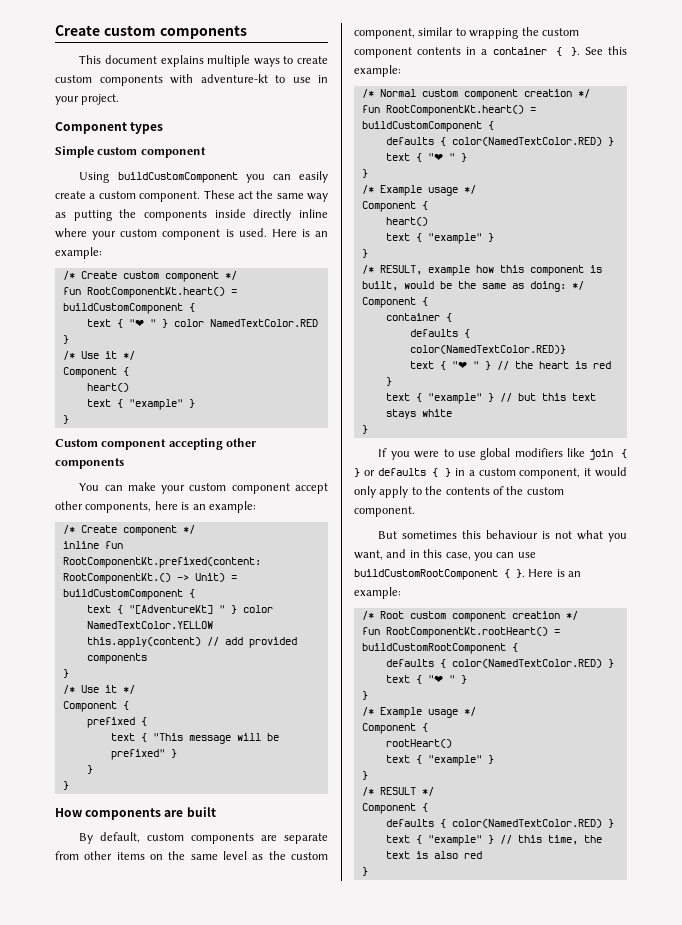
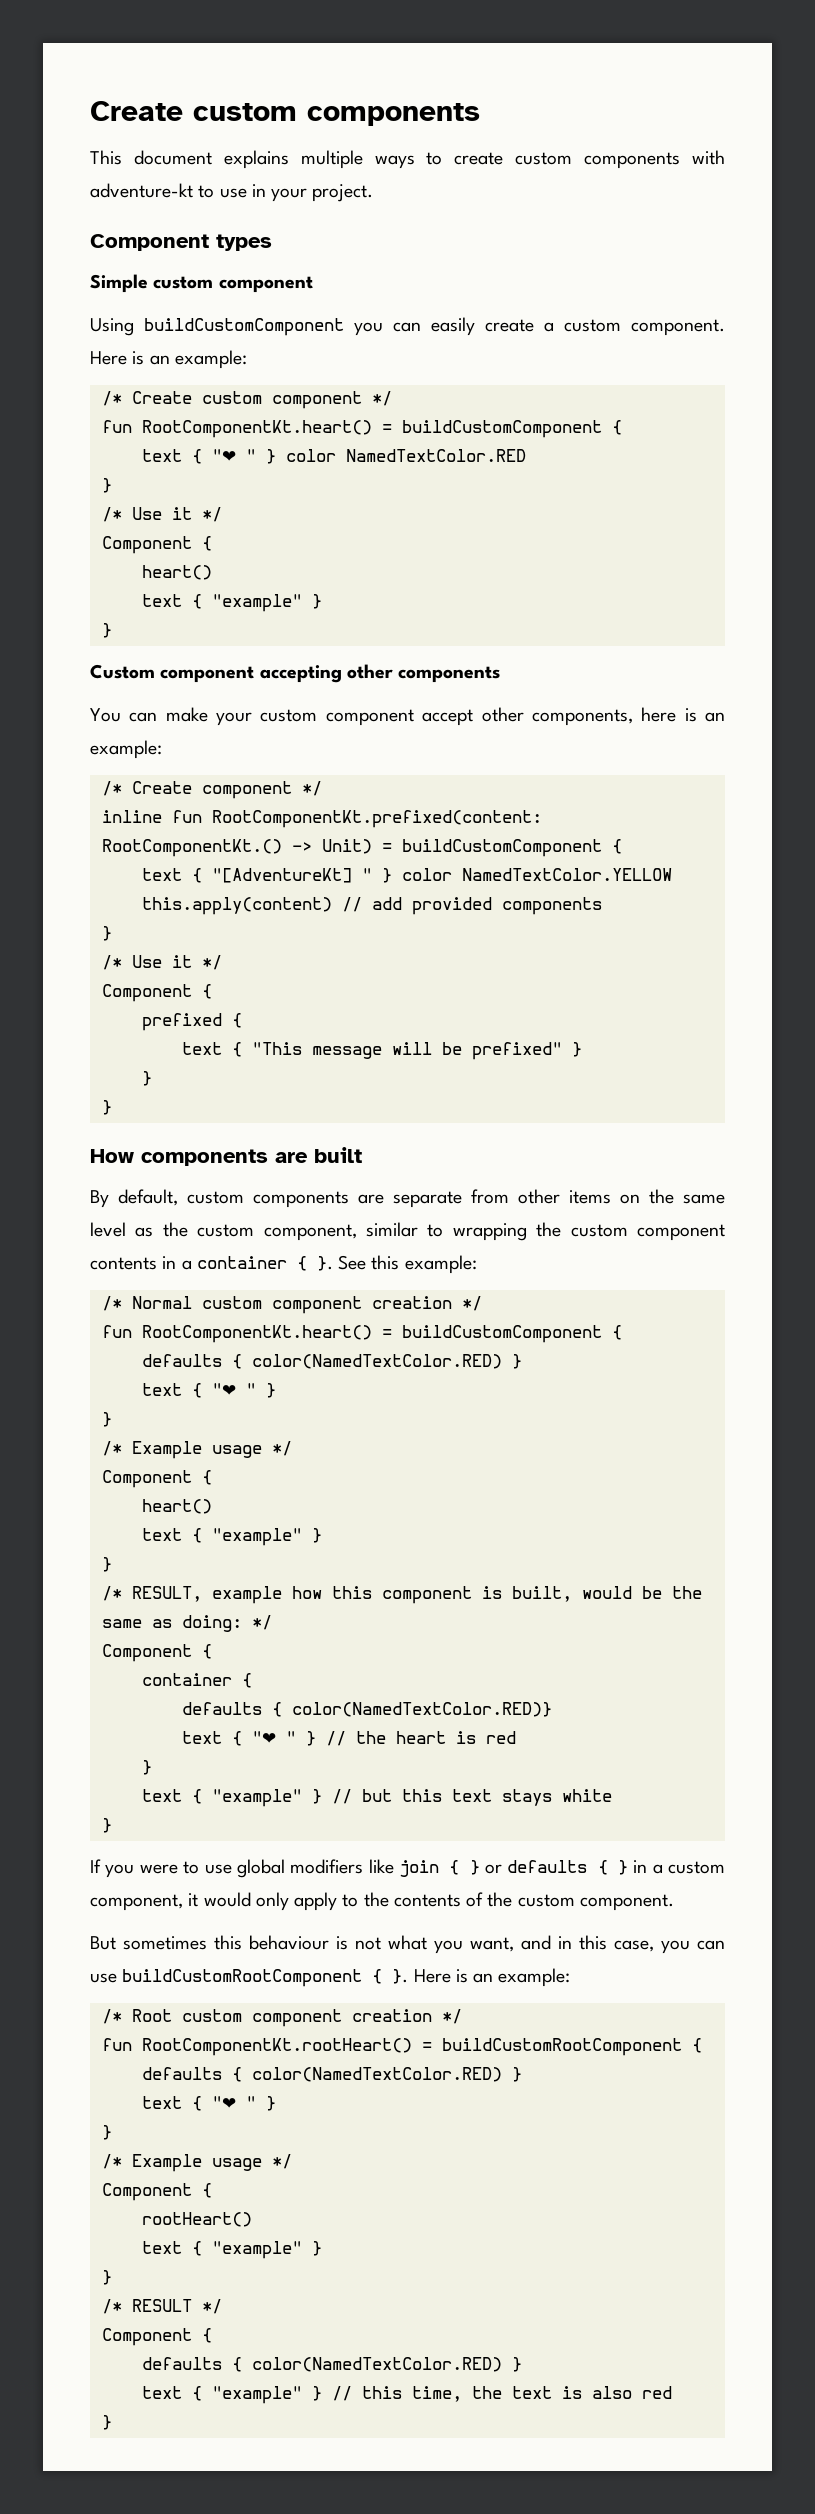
- These act the same way as putting the components inside directly inline where your custom component is used.

